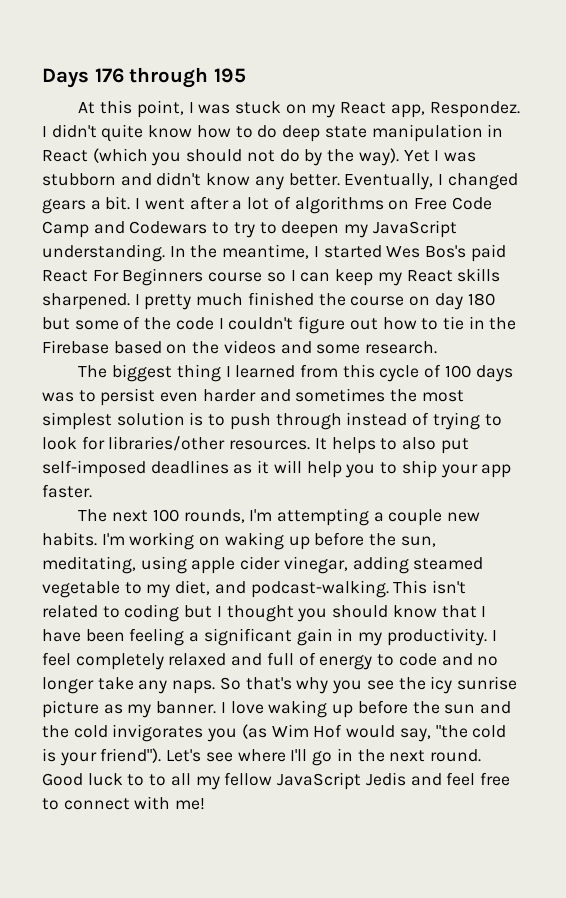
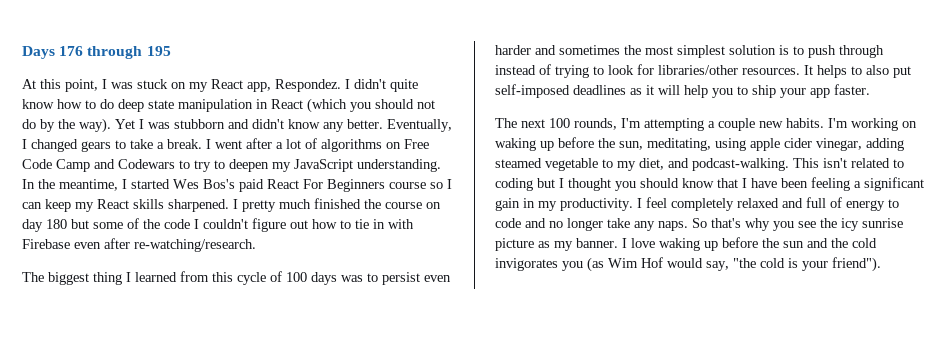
- Eventually, I changed gears a bit.
+ Eventually, I changed gears to take a break.
- I pretty much finished the course on day 180 but some of the code I couldn't figure out how to tie in the Firebase based on the videos and some research.
+ I pretty much finished the course on day 180 but some of the code I couldn't figure out how to tie in with Firebase even after re-watching/research.
- Let's see where I'll go in the next round. Good luck to to all my fellow JavaScript Jedis and feel free to connect with me!

